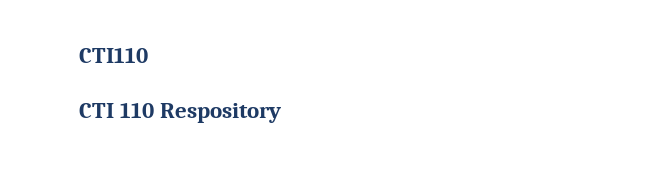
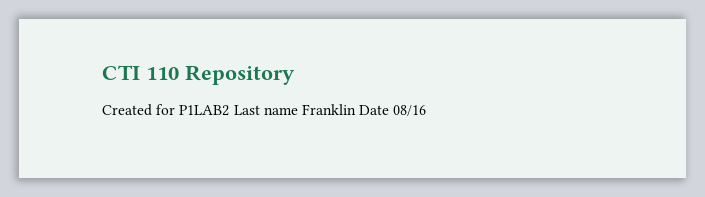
- CTI110
- CTI 110 Respository
+ CTI 110 Repository
+ Created for P1LAB2 Last name Franklin Date 08/16

